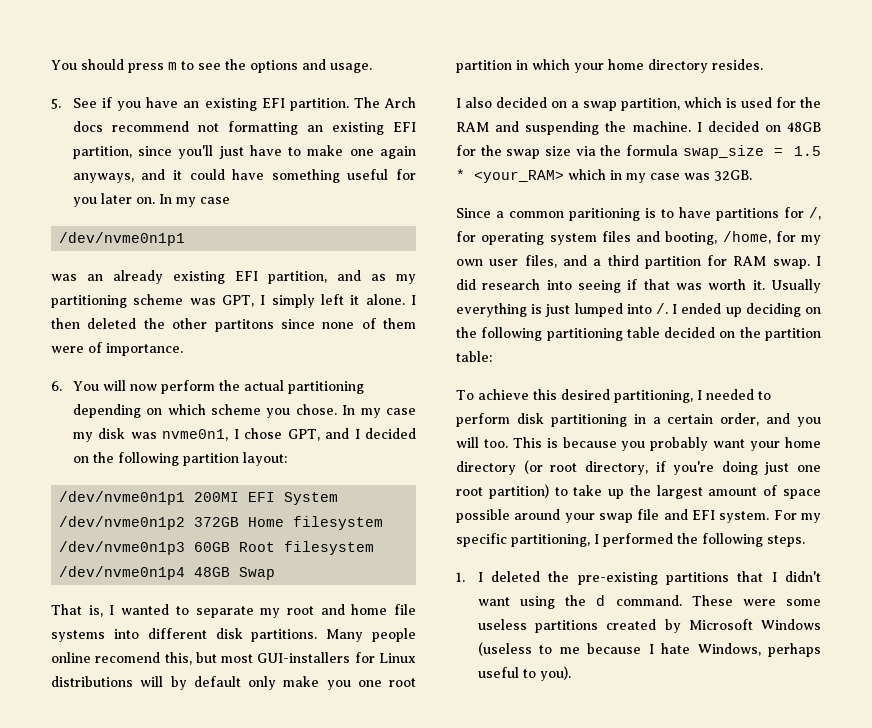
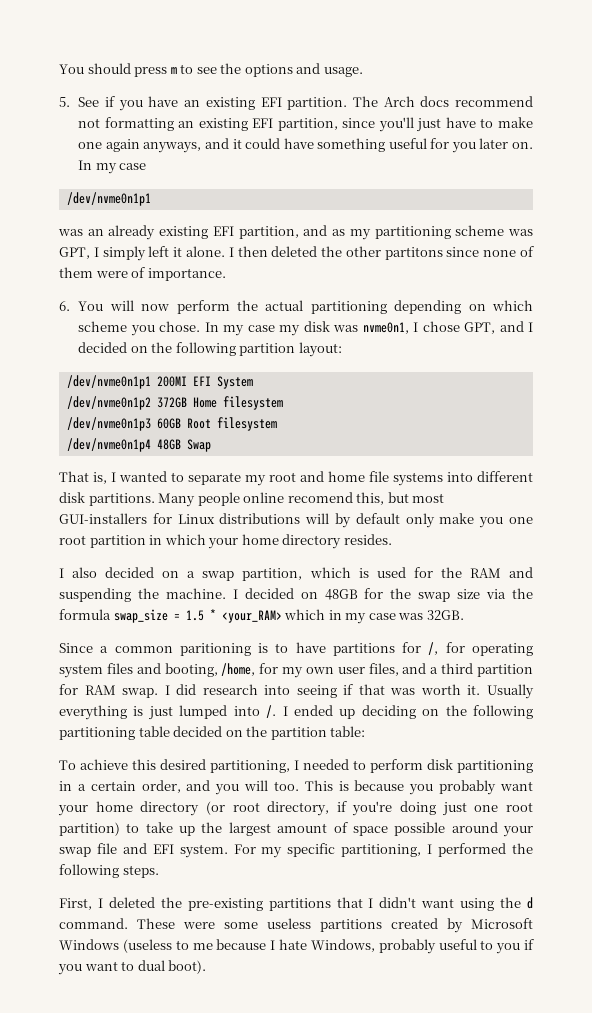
- 1. I deleted the pre-existing partitions that I didn't want using the d command.
+ First, I deleted the pre-existing partitions that I didn't want using the d command.
- These were some useless partitions created by Microsoft Windows (useless to me because I hate Windows, perhaps useful to you).
+ These were some useless partitions created by Microsoft Windows (useless to me because I hate Windows, probably useful to you if you want to dual boot).

